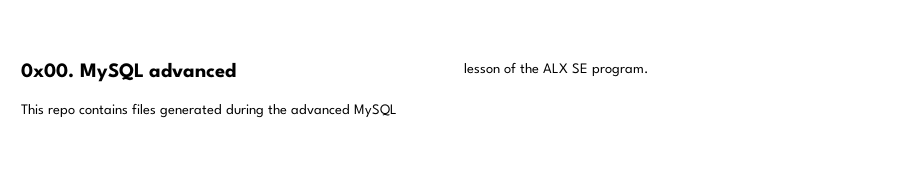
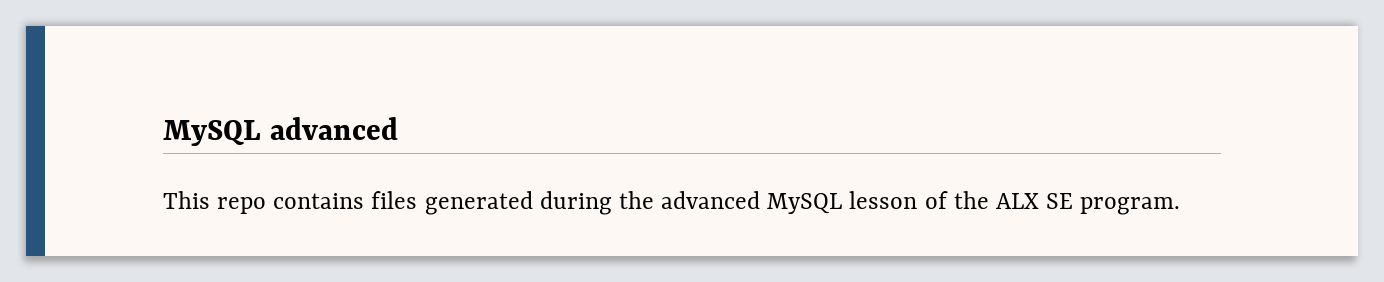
- 0x00.

